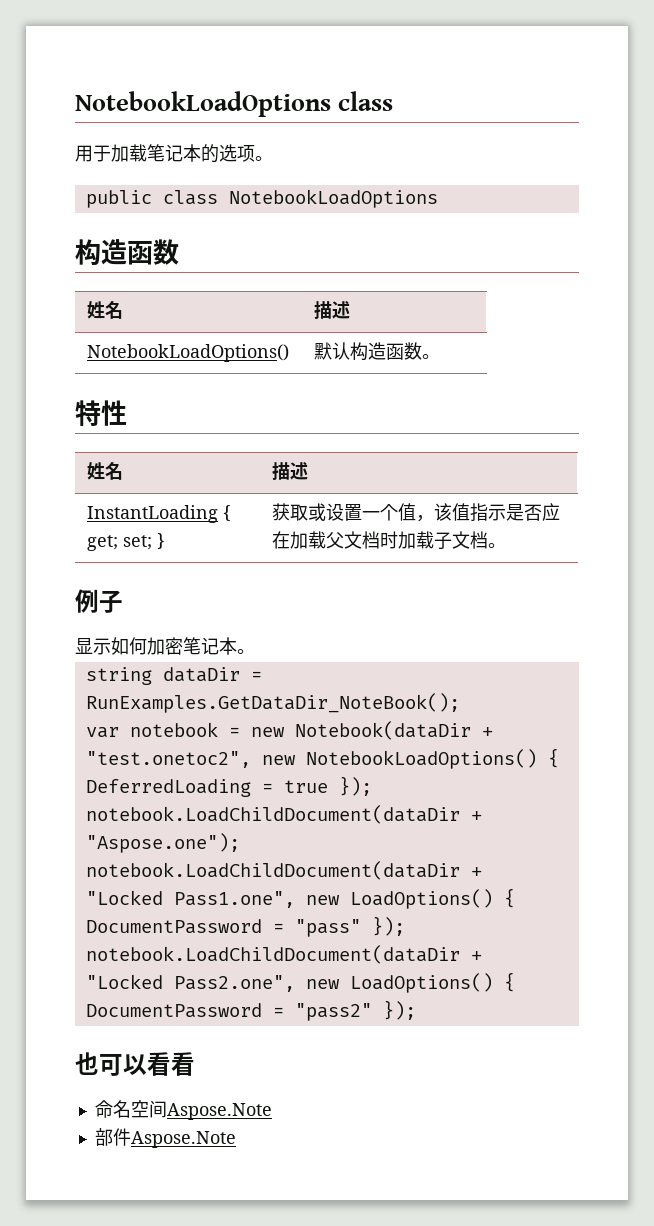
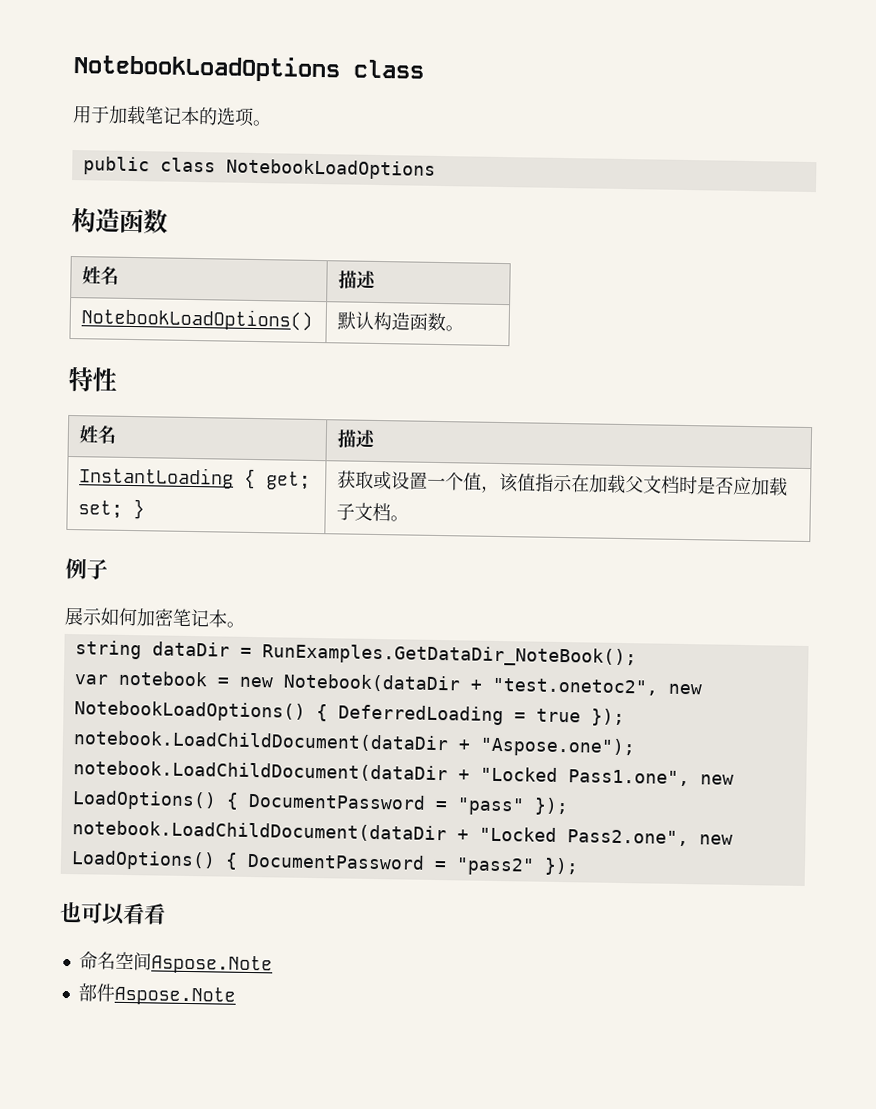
- InstantLoading { get; set; } | 获取或设置一个值，该值指示是否应在加载父文档时加载子文档。
+ InstantLoading { get; set; } | 获取或设置一个值，该值指示在加载父文档时是否应加载子文档。
- 显示如何加密笔记本。
+ 展示如何加密笔记本。

